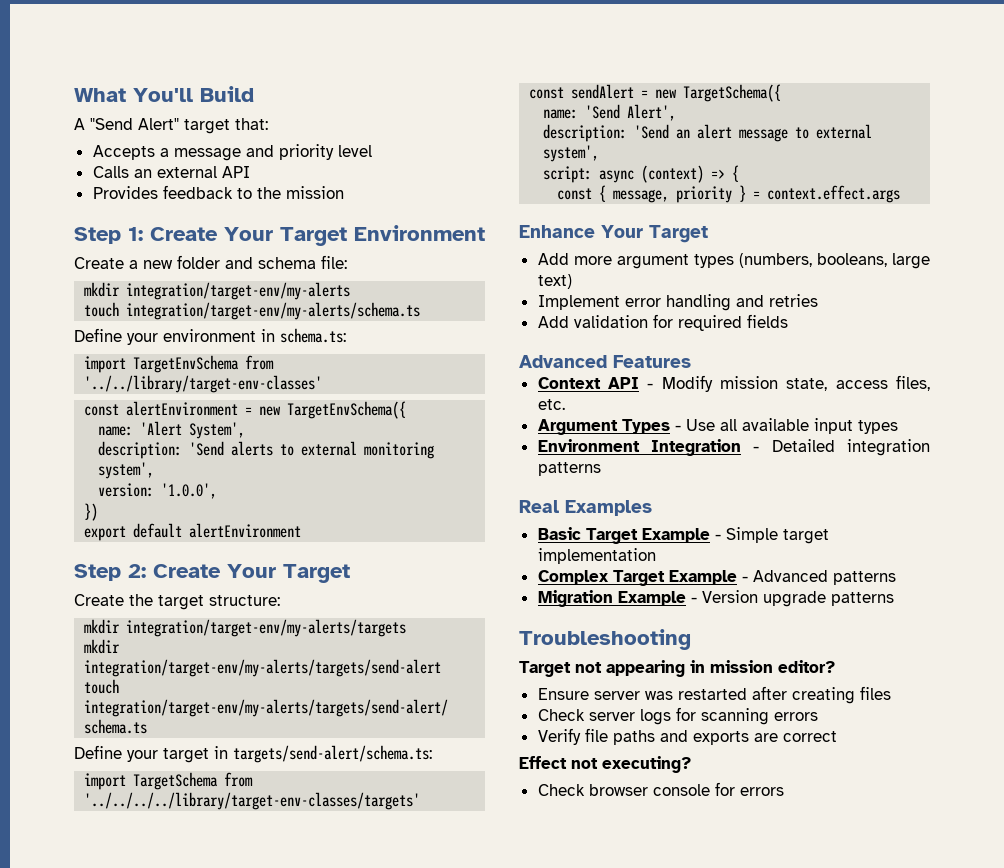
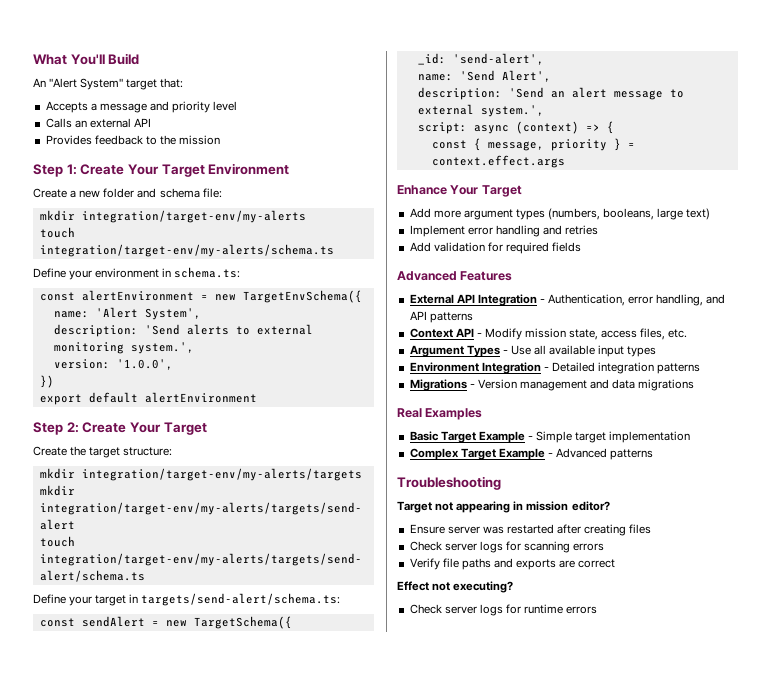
- A "Send Alert" target that:
+ An "Alert System" target that:
- import TargetEnvSchema from '../../library/target-env-classes'
- description: 'Send alerts to external monitoring system',
+ description: 'Send alerts to external monitoring system.',
- import TargetSchema from '../../../../library/target-env-classes/targets'
+ _id: 'send-alert',
- description: 'Send an alert message to external system',
+ description: 'Send an alert message to external system.',
+ External API Integration - Authentication, error handling, and API patterns
+ Migrations - Version management and data migrations
- Migration Example - Version upgrade patterns
- Check browser console for errors
+ Check server logs for runtime errors

